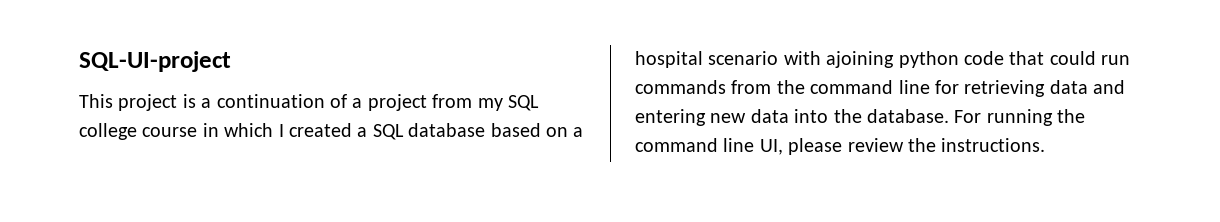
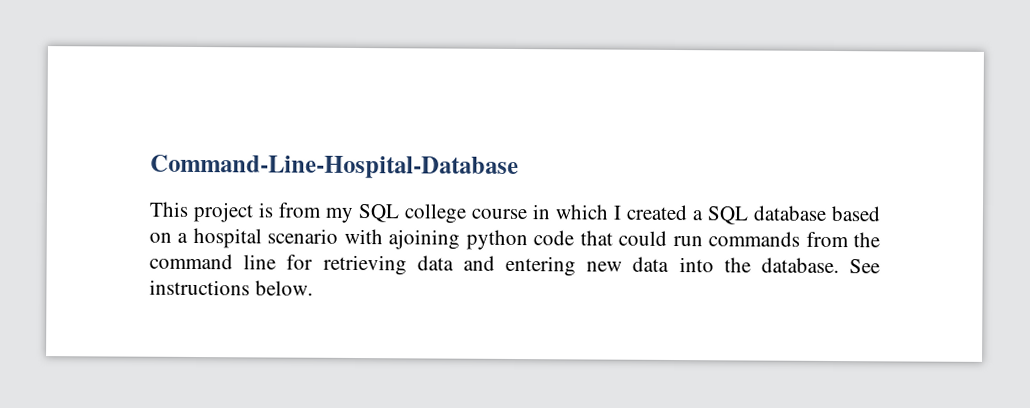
- SQL-UI-project
+ Command-Line-Hospital-Database
- This project is a continuation of a project from my SQL college course in which I created a SQL database based on a hospital scenario with ajoining python code that could run commands from the command line for retrieving data and entering new data into the database.
+ This project is from my SQL college course in which I created a SQL database based on a hospital scenario with ajoining python code that could run commands from the command line for retrieving data and entering new data into the database.
- For running the command line UI, please review the instructions.
+ See instructions below.

